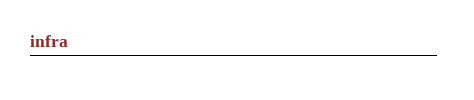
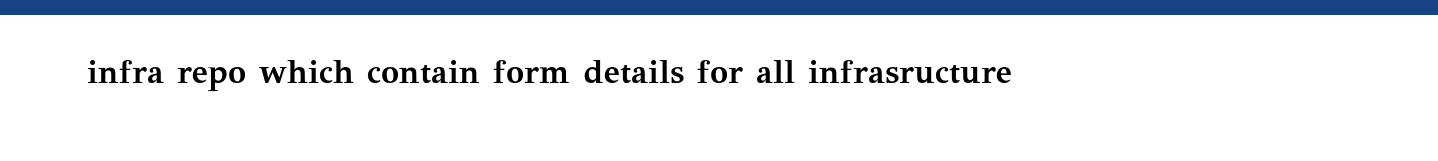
- infra
+ infra repo which contain form details for all infrasructure

